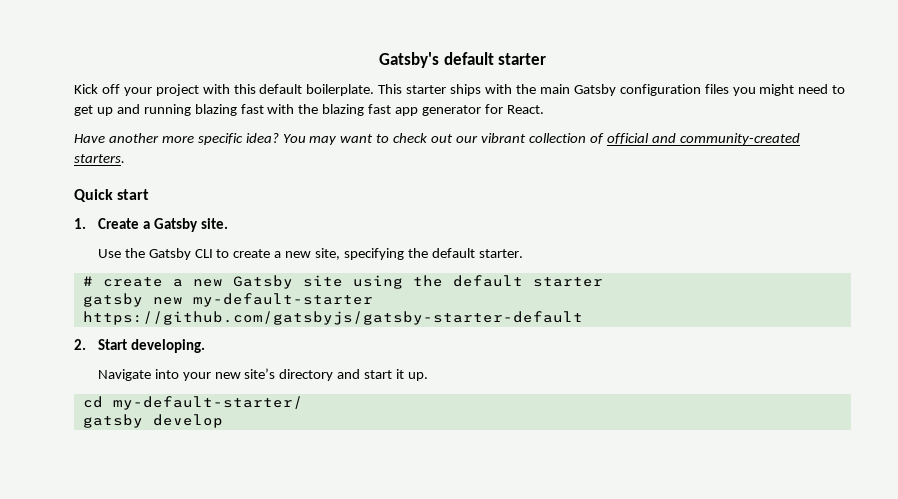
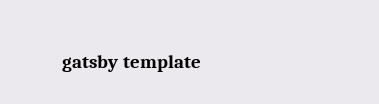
- Gatsby's default starter
- Kick off your project with this default boilerplate. This starter ships with the main Gatsby configuration files you might need to get up and running blazing fast with the blazing fast app generator for React.
- Have another more specific idea? You may want to check out our vibrant collection of official and community-created starters.
- Quick start
- 1. Create a Gatsby site.
- Use the Gatsby CLI to create a new site, specifying the default starter.
- # create a new Gatsby site using the default starter
- gatsby new my-default-starter https://github.com/gatsbyjs/gatsby-starter-default
- 2. Start developing.
- Navigate into your new site’s directory and start it up.
- cd my-default-starter/
- gatsby develop
+ gatsby template

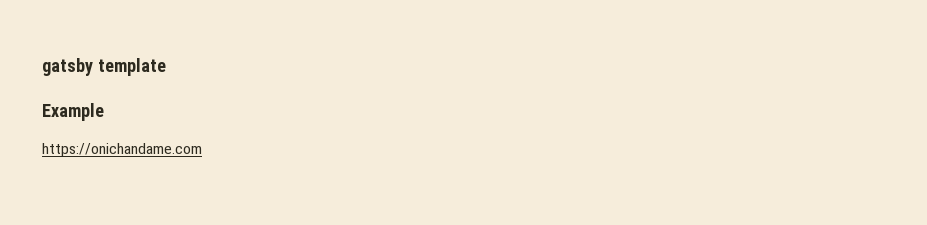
+ Example
+ https://onichandame.com

